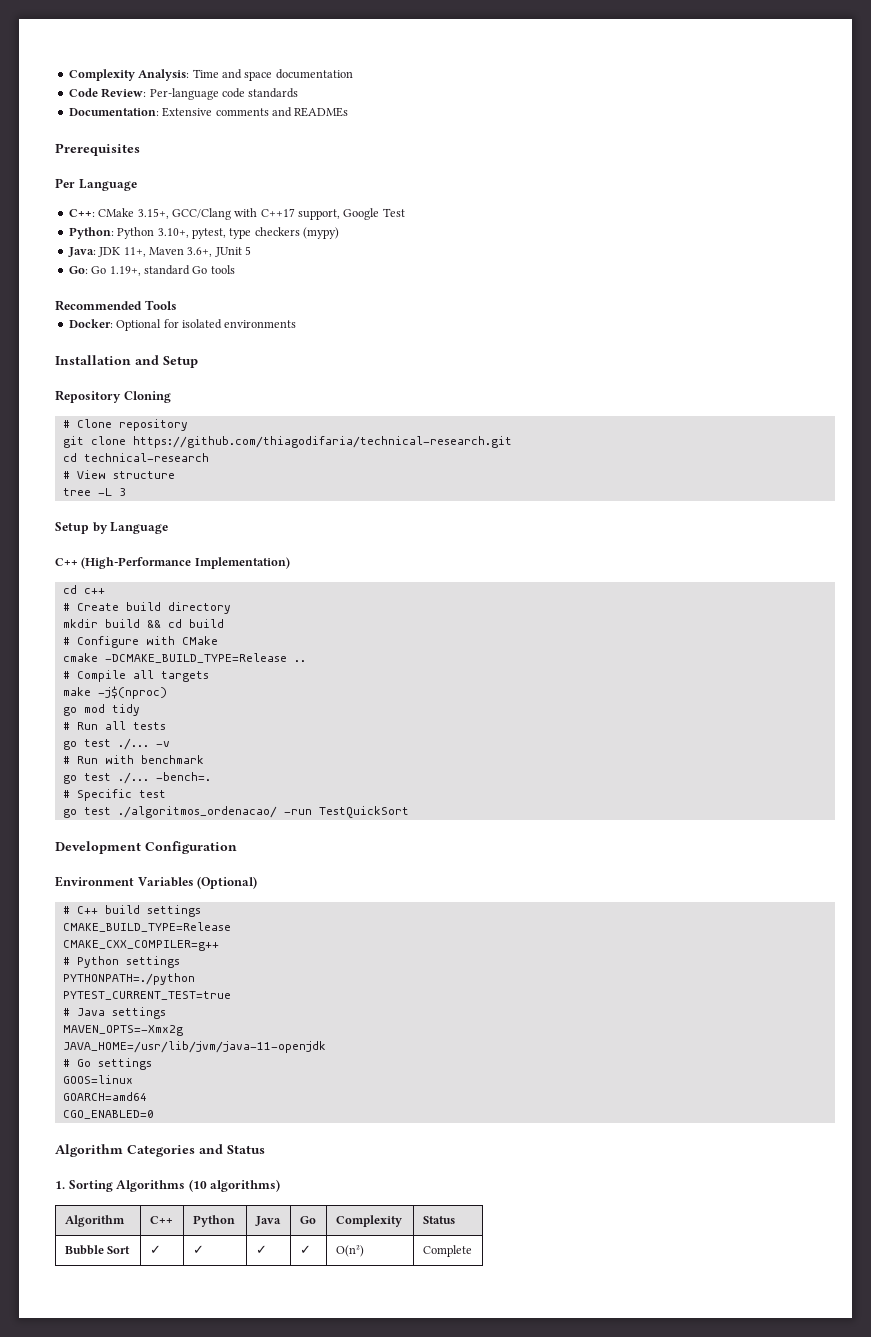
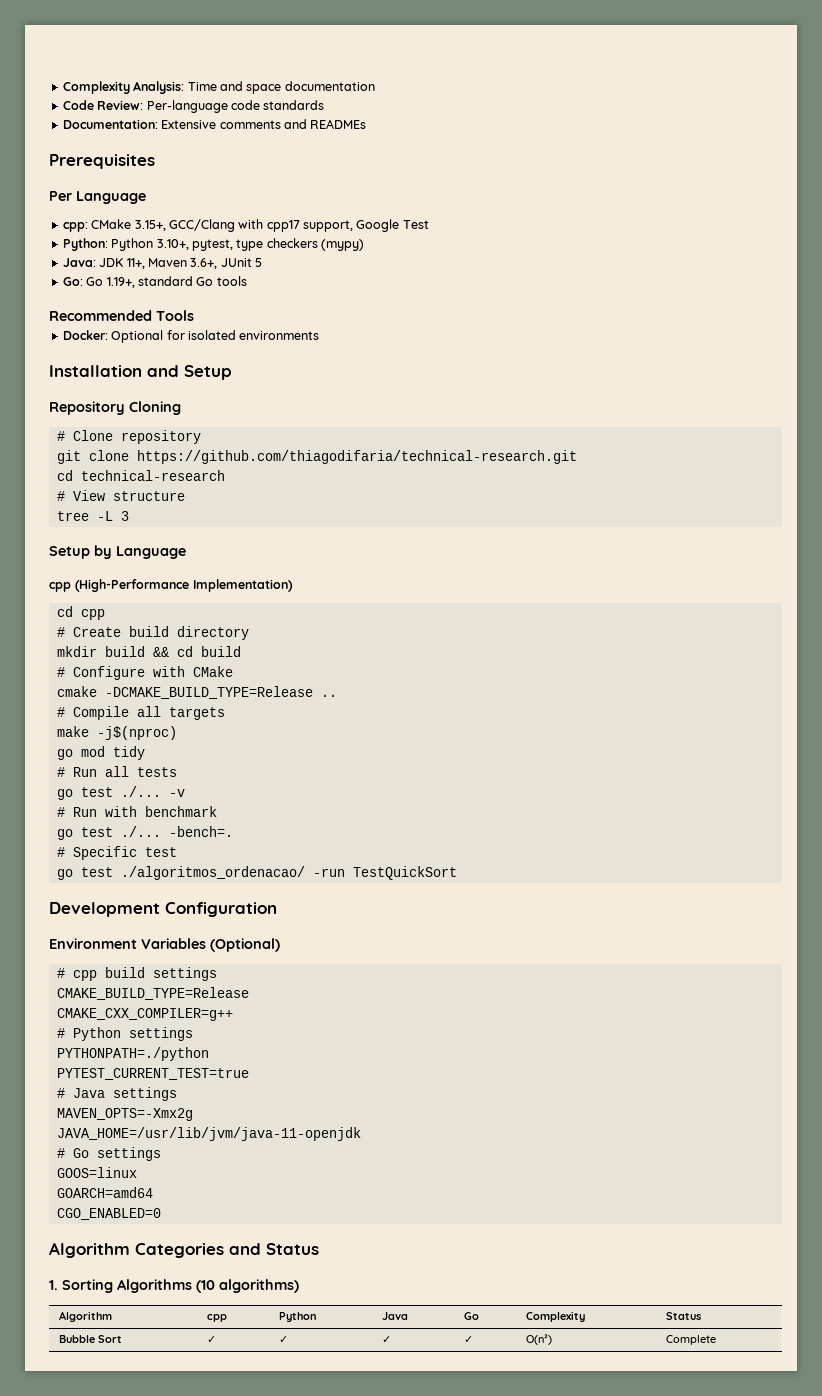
- C++: CMake 3.15+, GCC/Clang with C++17 support, Google Test
+ cpp: CMake 3.15+, GCC/Clang with cpp17 support, Google Test
- C++ (High-Performance Implementation)
+ cpp (High-Performance Implementation)
- cd c++
+ cd cpp
- # C++ build settings
+ # cpp build settings
- Algorithm | C++ | Python | Java | Go | Complexity | Status
+ Algorithm | cpp | Python | Java | Go | Complexity | Status

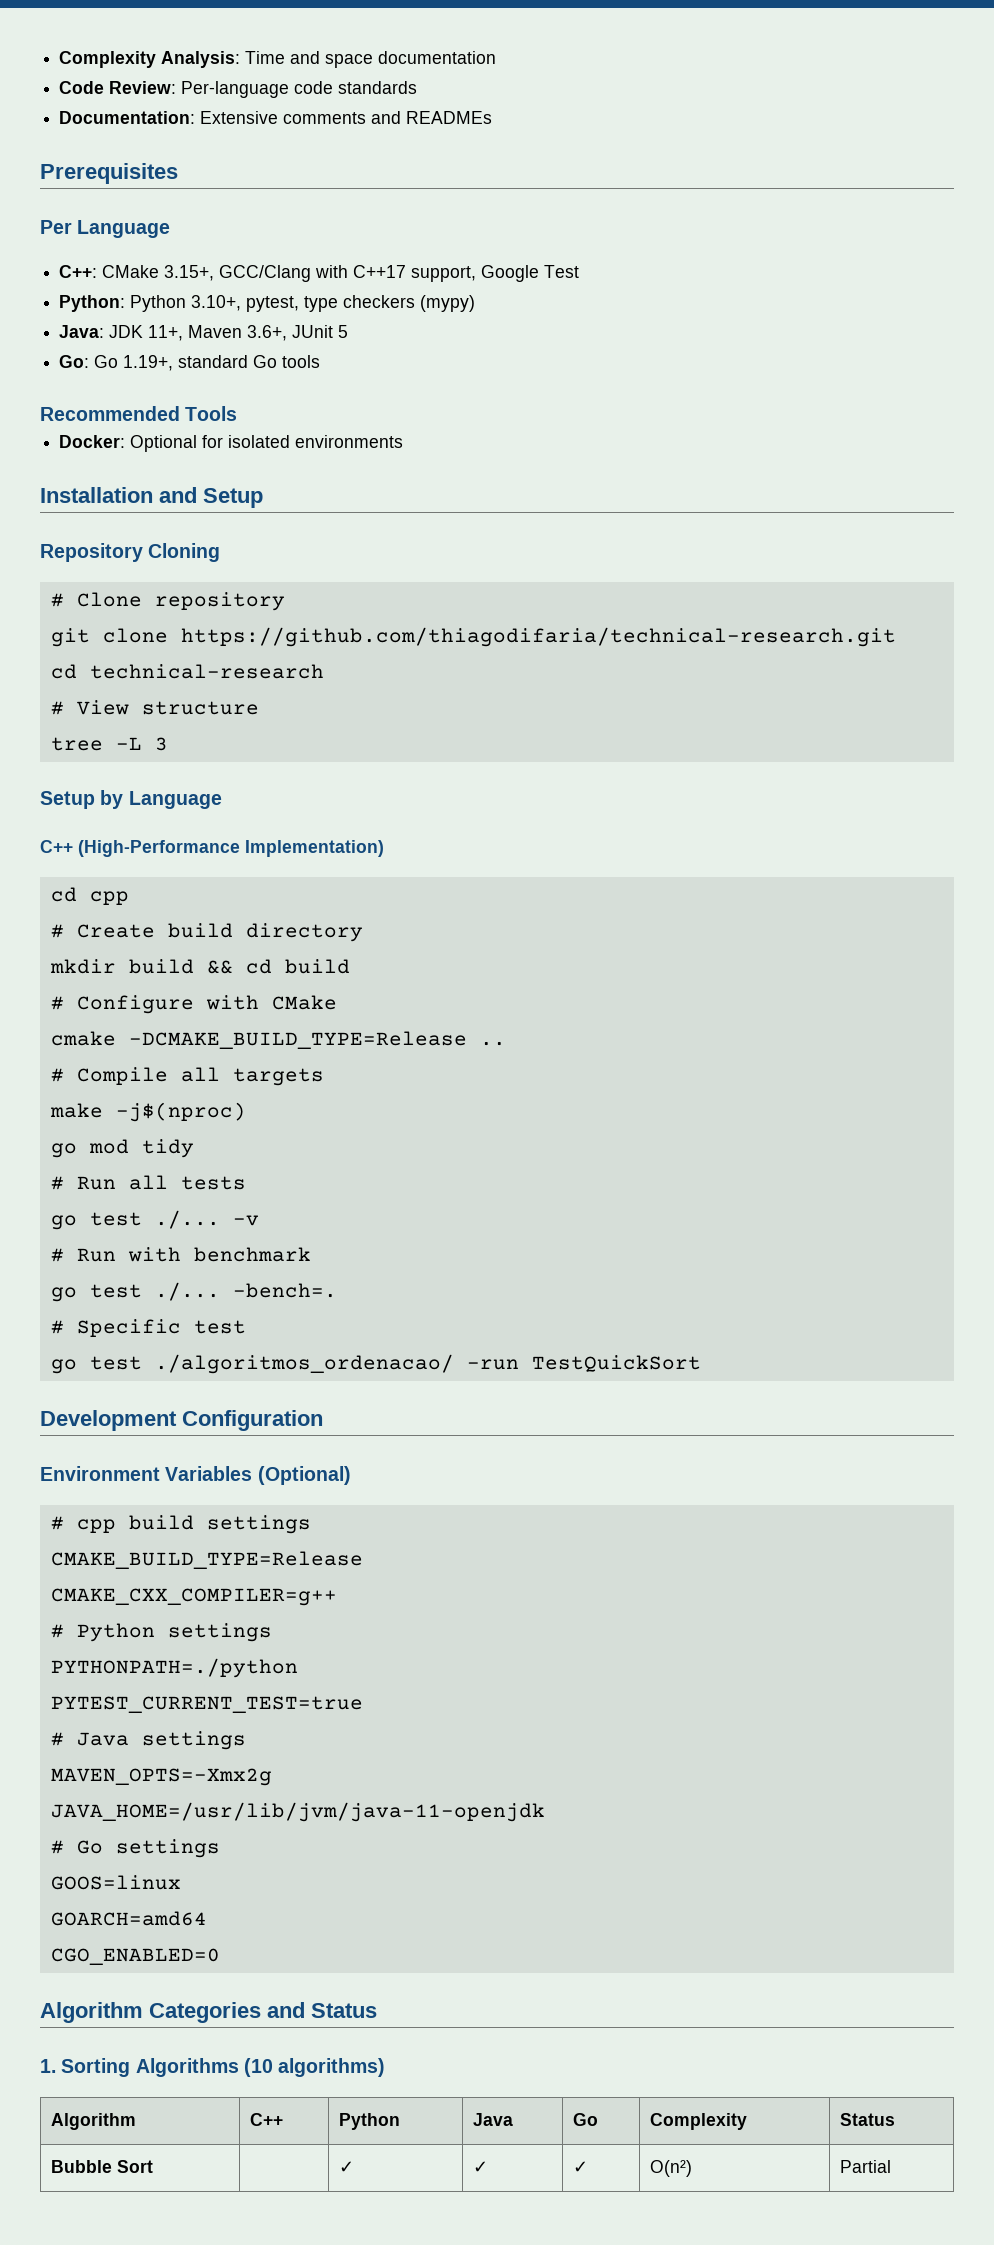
- cpp: CMake 3.15+, GCC/Clang with cpp17 support, Google Test
+ C++: CMake 3.15+, GCC/Clang with C++17 support, Google Test
- cpp (High-Performance Implementation)
+ C++ (High-Performance Implementation)
- Algorithm | cpp | Python | Java | Go | Complexity | Status
+ Algorithm | C++ | Python | Java | Go | Complexity | Status
- Bubble Sort | ✓ | ✓ | ✓ | ✓ | O(n²) | Complete
+ Bubble Sort | | ✓ | ✓ | ✓ | O(n²) | Partial

